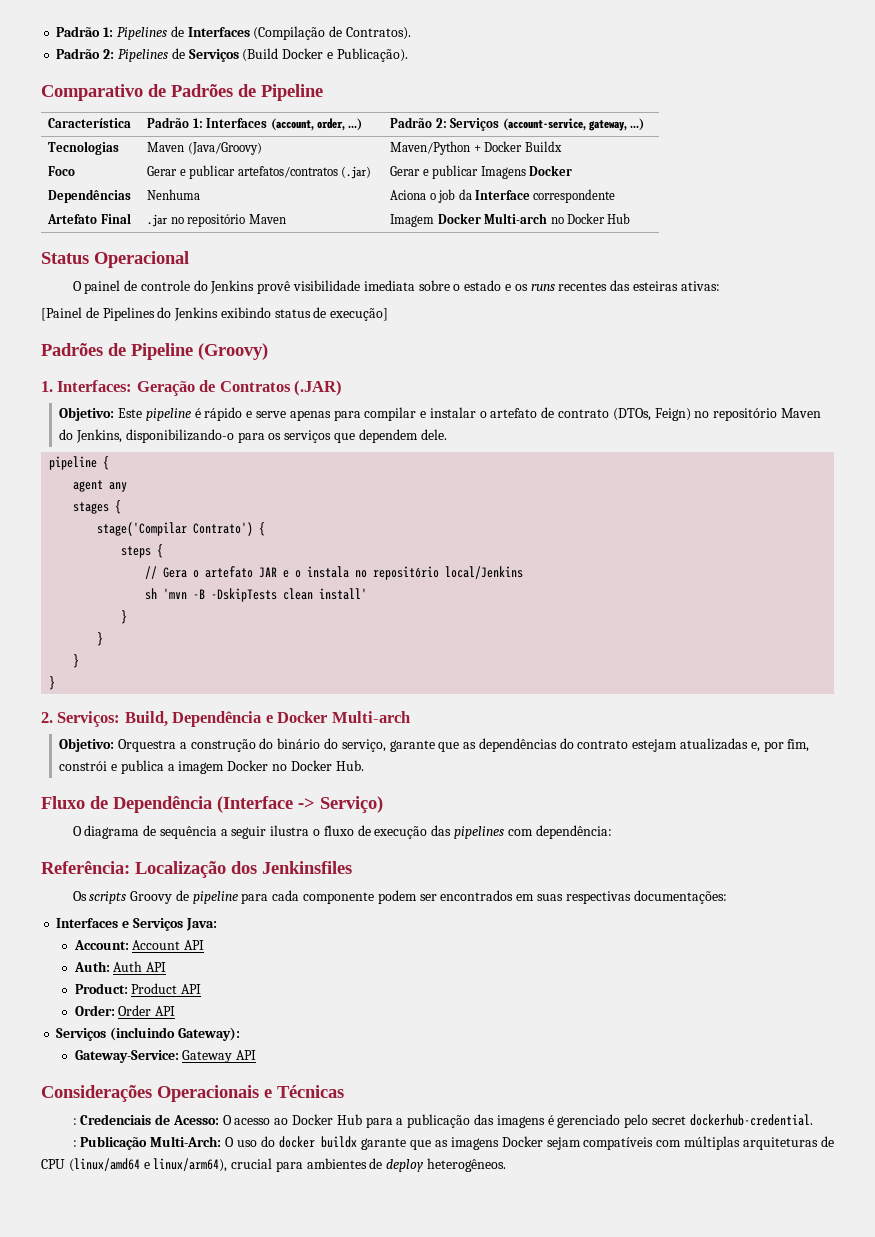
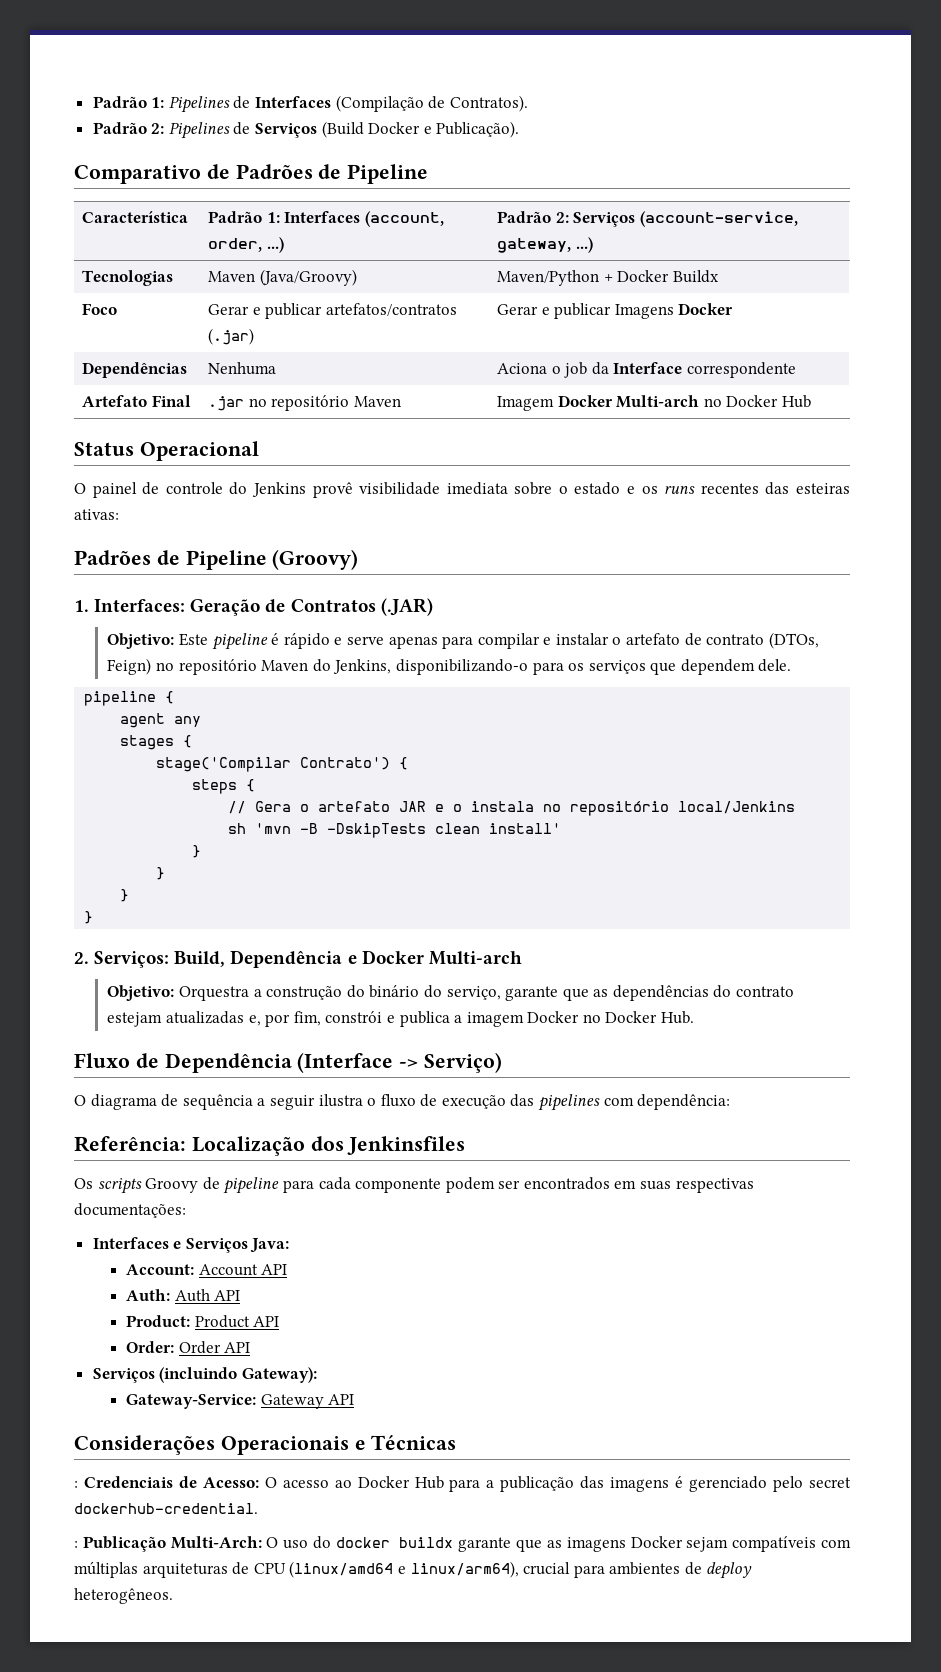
- [Painel de Pipelines do Jenkins exibindo status de execução]

